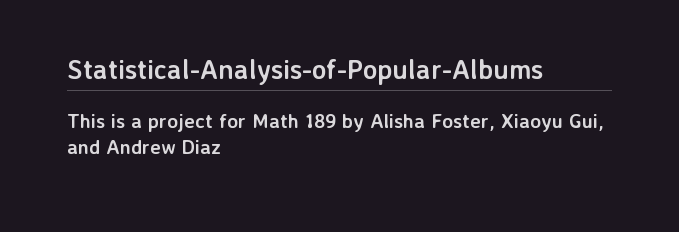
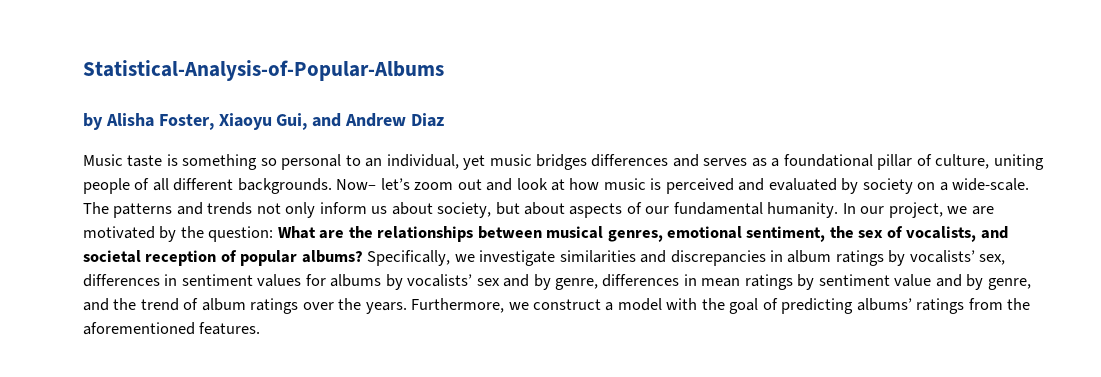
- This is a project for Math 189 by Alisha Foster, Xiaoyu Gui, and Andrew Diaz
+ by Alisha Foster, Xiaoyu Gui, and Andrew Diaz
+ Music taste is something so personal to an individual, yet music bridges differences and serves as a foundational pillar of culture, uniting people of all different backgrounds. Now– let’s zoom out and look at how music is perceived and evaluated by society on a wide-scale. The patterns and trends not only inform us about society, but about aspects of our fundamental humanity. In our project, we are motivated by the question: What are the relationships between musical genres, emotional sentiment, the sex of vocalists, and societal reception of popular albums? Specifically, we investigate similarities and discrepancies in album ratings by vocalists’ sex, differences in sentiment values for albums by vocalists’ sex and by genre, differences in mean ratings by sentiment value and by genre, and the trend of album ratings over the years. Furthermore, we construct a model with the goal of predicting albums’ ratings from the aforementioned features.

